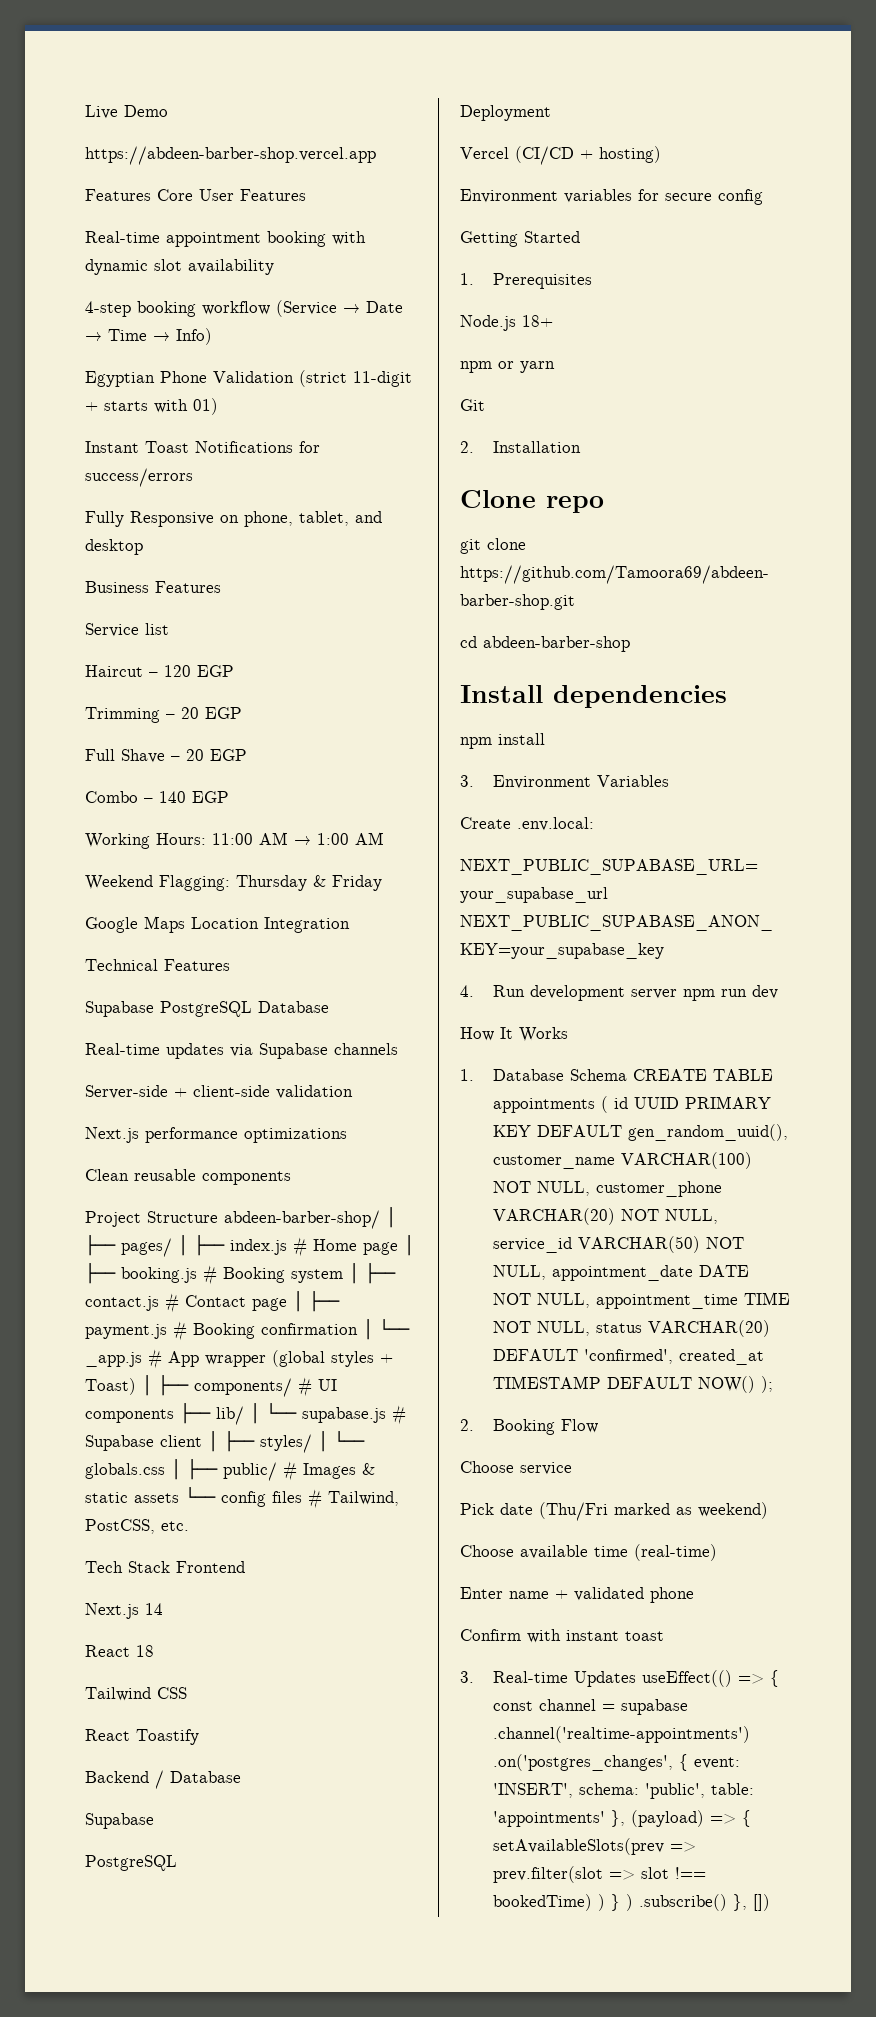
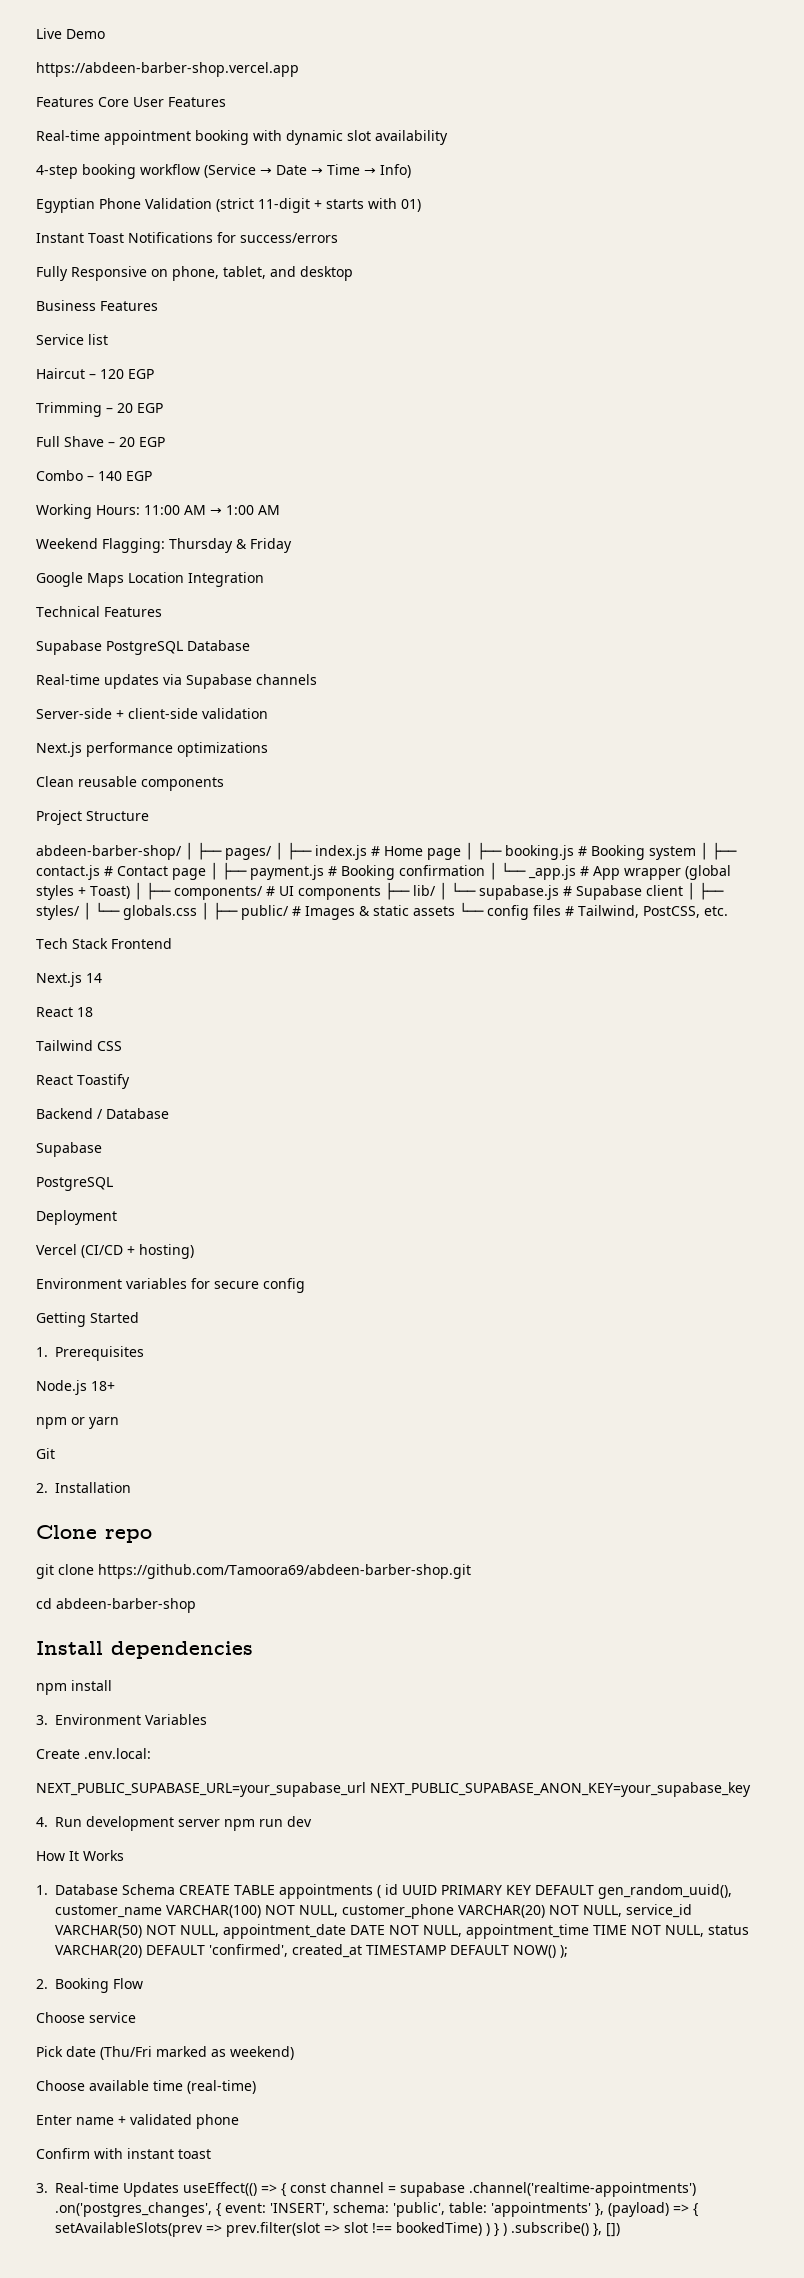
- Project Structure abdeen-barber-shop/ │ ├── pages/ │ ├── index.js # Home page │ ├── booking.js # Booking system │ ├── contact.js # Contact page │ ├── payment.js # Booking confirmation │ └── _app.js # App wrapper (global styles + Toast) │ ├── components/ # UI components ├── lib/ │ └── supabase.js # Supabase client │ ├── styles/ │ └── globals.css │ ├── public/ # Images & static assets └── config files # Tailwind, PostCSS, etc.
+ Project Structure
+ abdeen-barber-shop/ │ ├── pages/ │ ├── index.js # Home page │ ├── booking.js # Booking system │ ├── contact.js # Contact page │ ├── payment.js # Booking confirmation │ └── _app.js # App wrapper (global styles + Toast) │ ├── components/ # UI components ├── lib/ │ └── supabase.js # Supabase client │ ├── styles/ │ └── globals.css │ ├── public/ # Images & static assets └── config files # Tailwind, PostCSS, etc.

